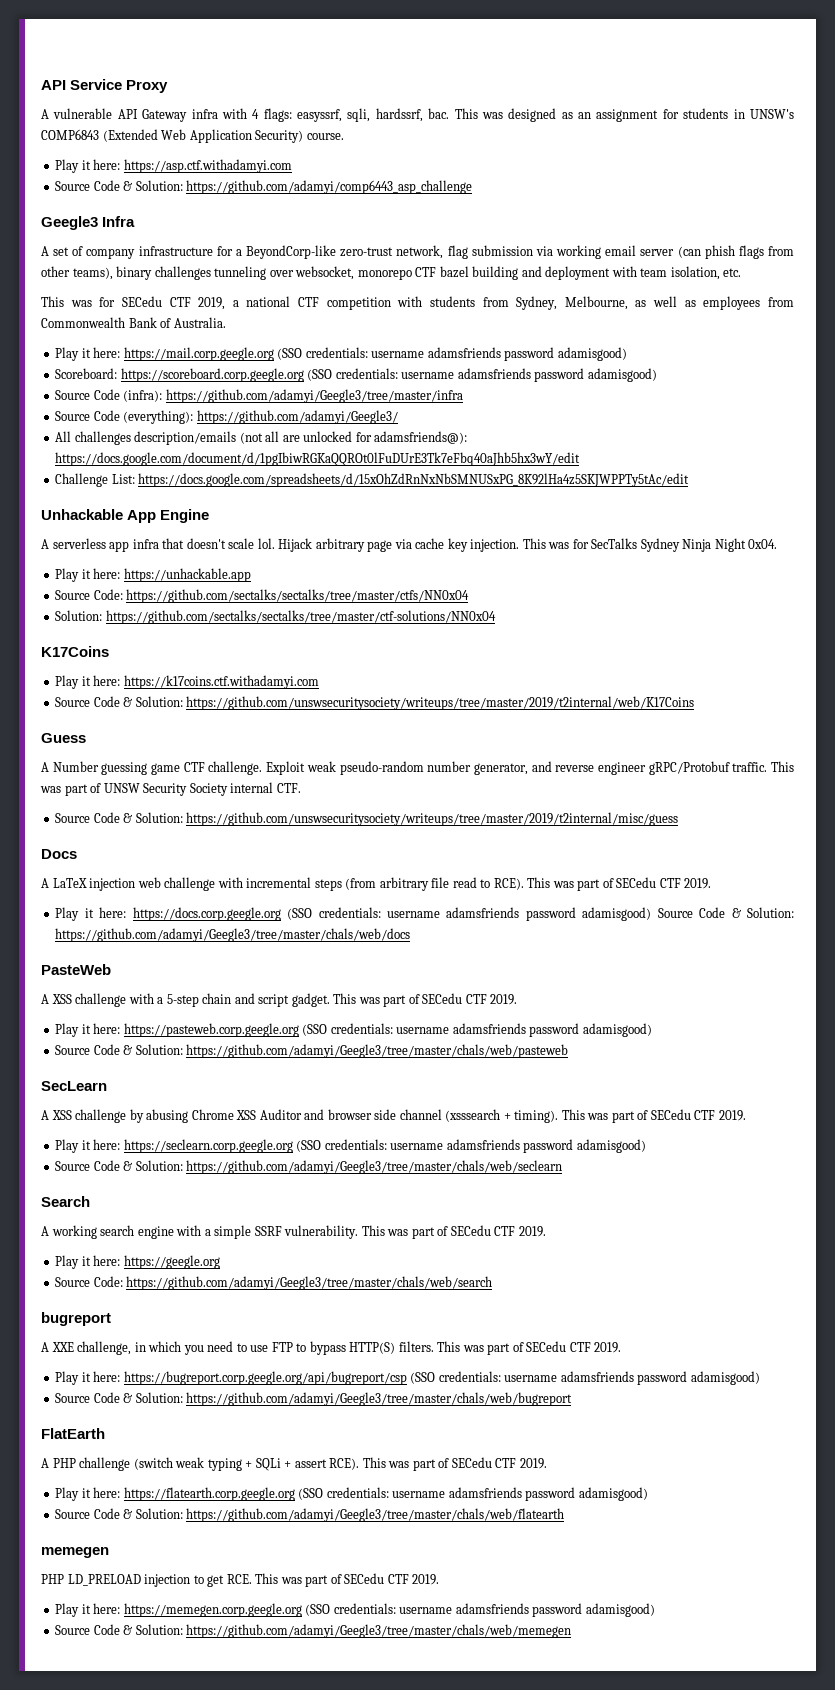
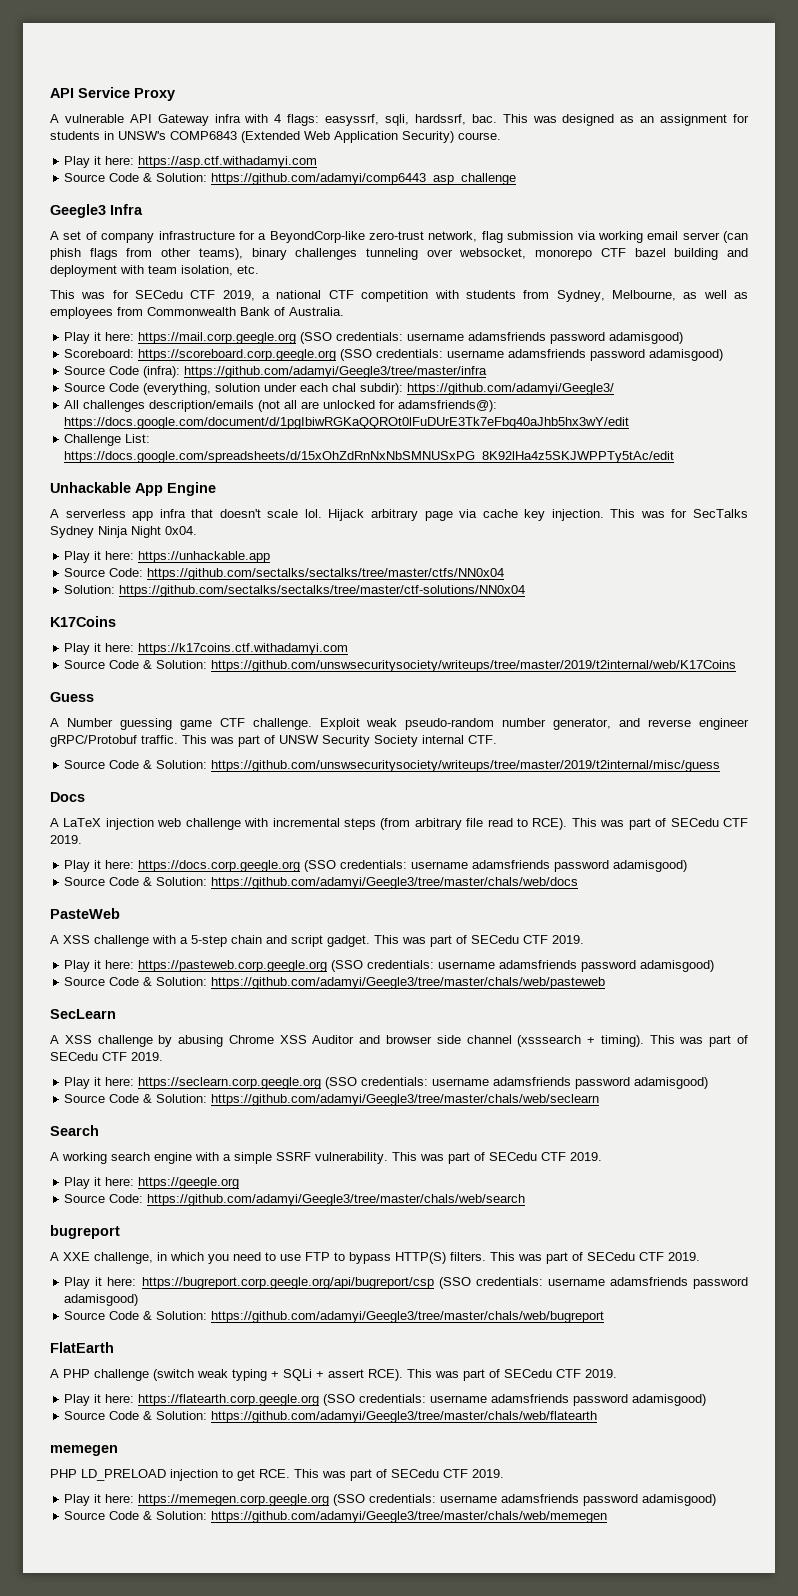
- Source Code (everything): https://github.com/adamyi/Geegle3/
+ Source Code (everything, solution under each chal subdir): https://github.com/adamyi/Geegle3/
- Play it here: https://docs.corp.geegle.org (SSO credentials: username adamsfriends password adamisgood) Source Code & Solution: https://github.com/adamyi/Geegle3/tree/master/chals/web/docs
+ Play it here: https://docs.corp.geegle.org (SSO credentials: username adamsfriends password adamisgood)
+ Source Code & Solution: https://github.com/adamyi/Geegle3/tree/master/chals/web/docs

